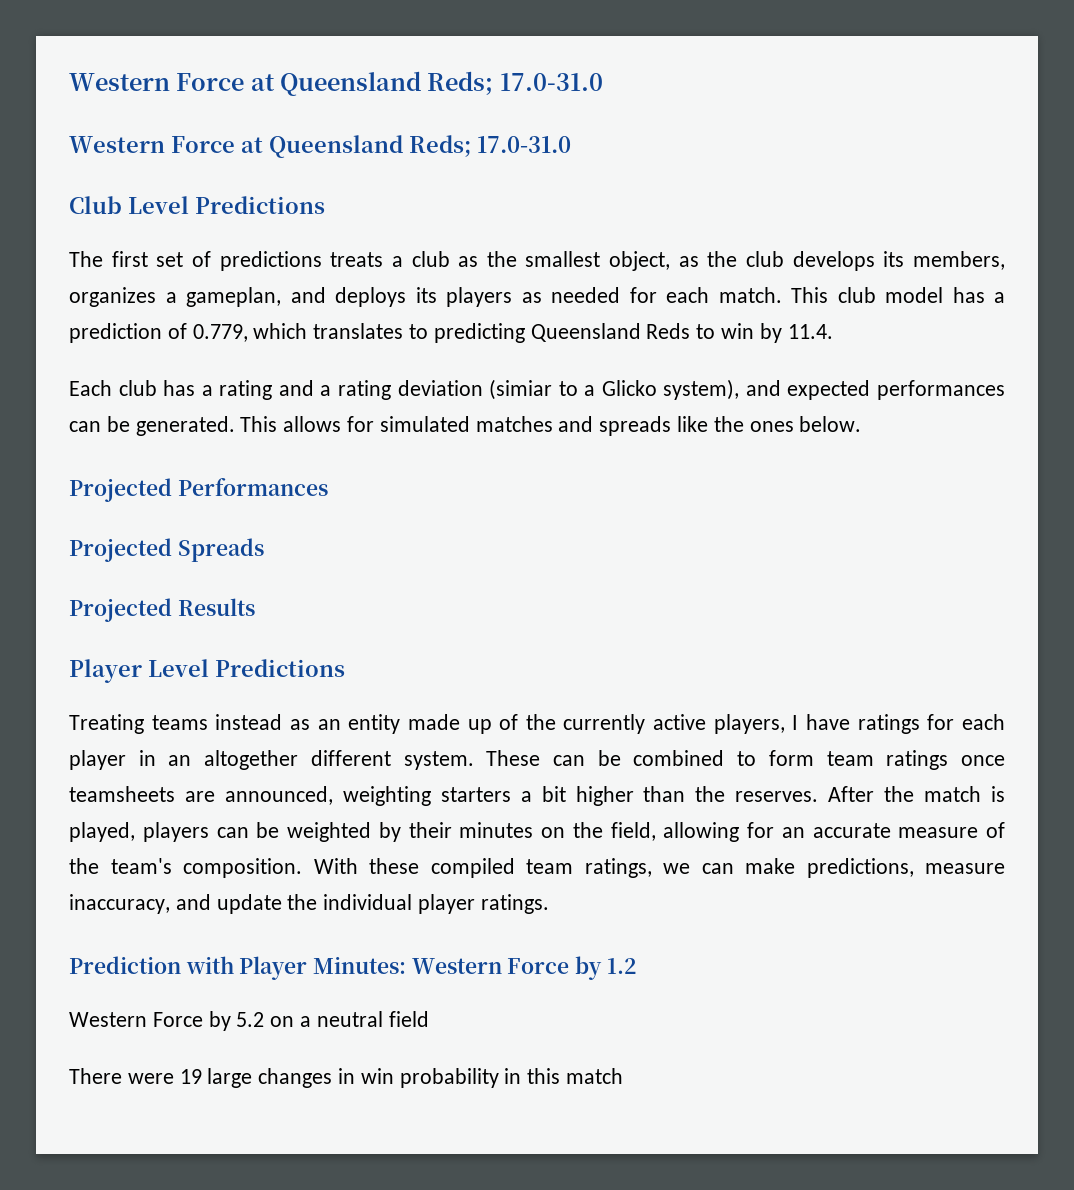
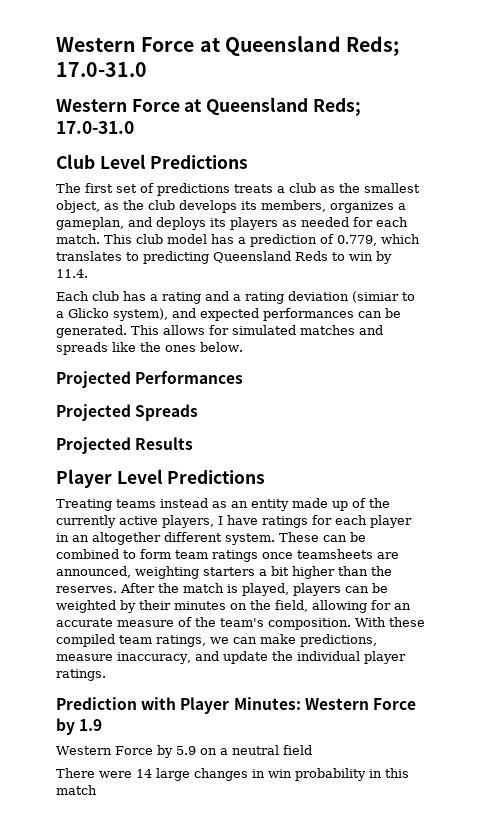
- Prediction with Player Minutes: Western Force by 1.2
- Western Force by 5.2 on a neutral field
+ Prediction with Player Minutes: Western Force by 1.9
+ Western Force by 5.9 on a neutral field
- There were 19 large changes in win probability in this match
+ There were 14 large changes in win probability in this match

